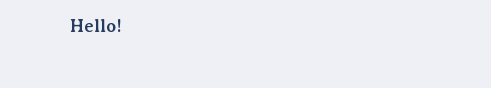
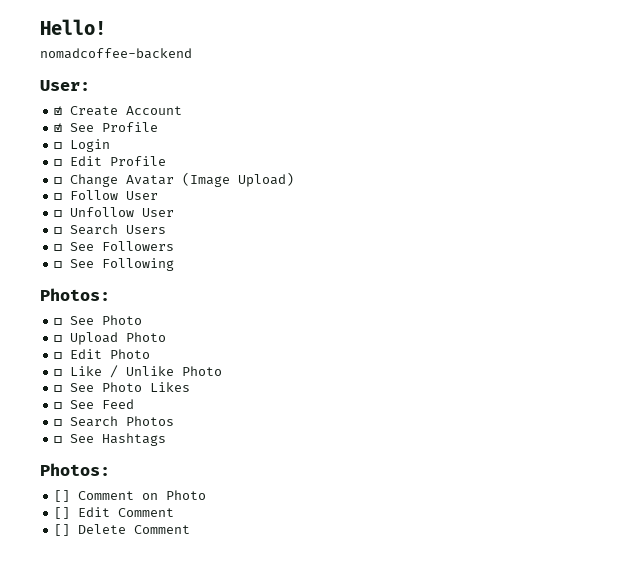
+ nomadcoffee-backend
+ User:
+ ☑ Create Account
+ ☑ See Profile
+ ☐ Login
+ ☐ Edit Profile
+ ☐ Change Avatar (Image Upload)
+ ☐ Follow User
+ ☐ Unfollow User
+ ☐ Search Users
+ ☐ See Followers
+ ☐ See Following
+ Photos:
+ ☐ See Photo
+ ☐ Upload Photo
+ ☐ Edit Photo
+ ☐ Like / Unlike Photo
+ ☐ See Photo Likes
+ ☐ See Feed
+ ☐ Search Photos
+ ☐ See Hashtags
+ Photos:
+ [] Comment on Photo
+ [] Edit Comment
+ [] Delete Comment

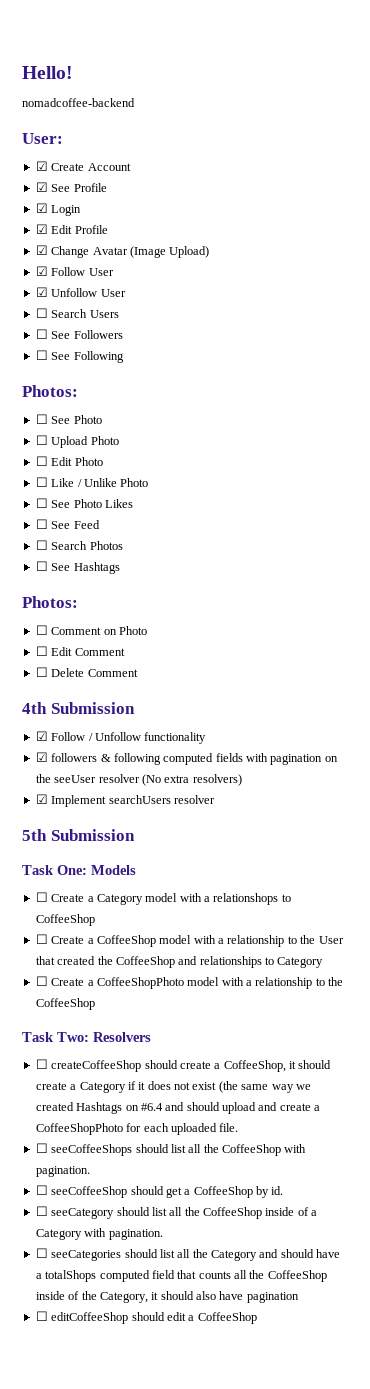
- ☐ Login
+ ☑ Login
- ☐ Edit Profile
+ ☑ Edit Profile
- ☐ Change Avatar (Image Upload)
+ ☑ Change Avatar (Image Upload)
- ☐ Follow User
+ ☑ Follow User
- ☐ Unfollow User
+ ☑ Unfollow User
- [] Comment on Photo
+ ☐ Comment on Photo
- [] Edit Comment
+ ☐ Edit Comment
- [] Delete Comment
+ ☐ Delete Comment
+ 4th Submission
+ ☑ Follow / Unfollow functionality
+ ☑ followers & following computed fields with pagination on the seeUser resolver (No extra resolvers)
+ ☑ Implement searchUsers resolver
+ 5th Submission
+ Task One: Models
+ ☐ Create a Category model with a relationshops to CoffeeShop
+ ☐ Create a CoffeeShop model with a relationship to the User that created the CoffeeShop and relationships to Category
+ ☐ Create a CoffeeShopPhoto model with a relationship to the CoffeeShop
+ Task Two: Resolvers
+ ☐ createCoffeeShop should create a CoffeeShop, it should create a Category if it does not exist (the same way we created Hashtags on #6.4 and should upload and create a CoffeeShopPhoto for each uploaded file.
+ ☐ seeCoffeeShops should list all the CoffeeShop with pagination.
+ ☐ seeCoffeeShop should get a CoffeeShop by id.
+ ☐ seeCategory should list all the CoffeeShop inside of a Category with pagination.
+ ☐ seeCategories should list all the Category and should have a totalShops computed field that counts all the CoffeeShop inside of the Category, it should also have pagination
+ ☐ editCoffeeShop should edit a CoffeeShop

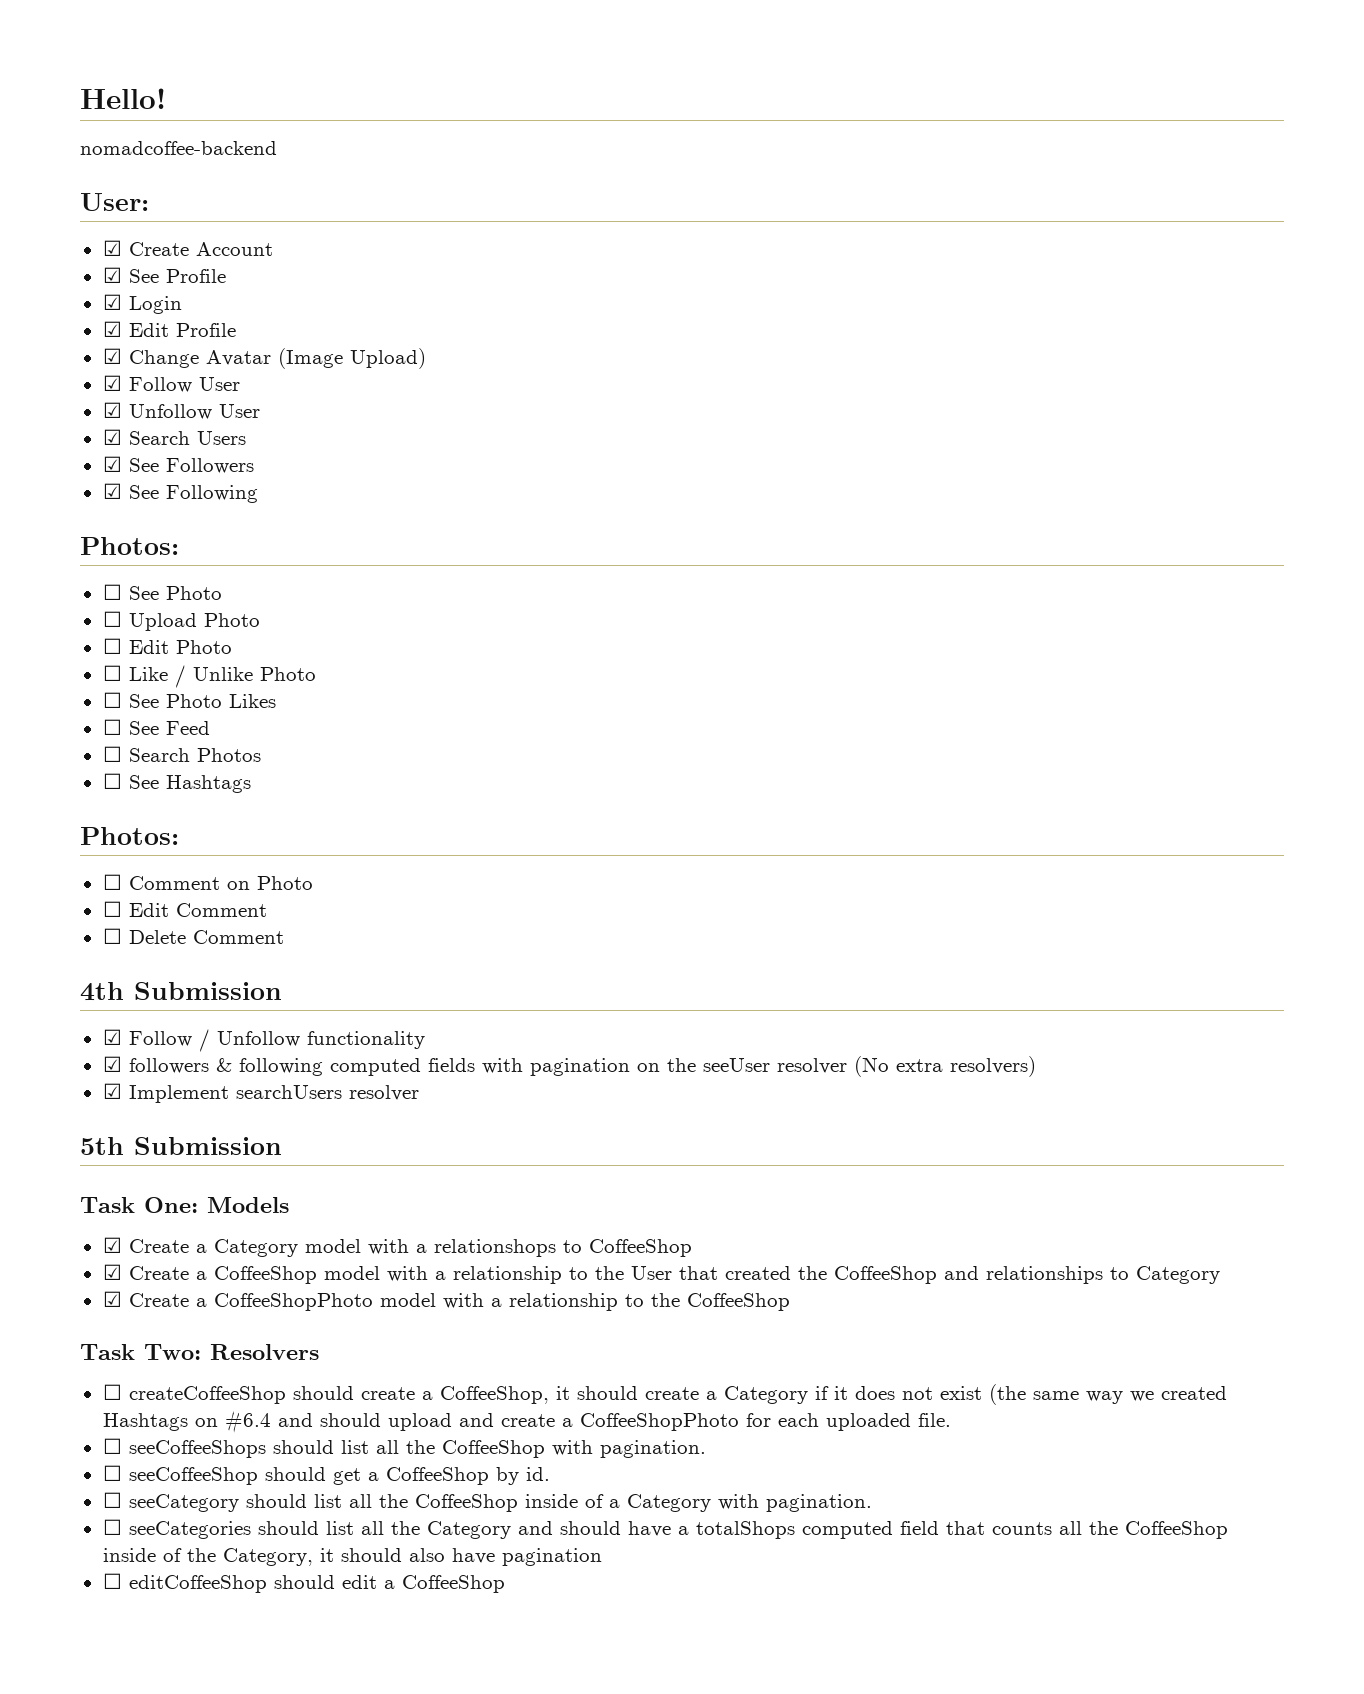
- ☐ Search Users
+ ☑ Search Users
- ☐ See Followers
+ ☑ See Followers
- ☐ See Following
+ ☑ See Following
- ☐ Create a Category model with a relationshops to CoffeeShop
+ ☑ Create a Category model with a relationshops to CoffeeShop
- ☐ Create a CoffeeShop model with a relationship to the User that created the CoffeeShop and relationships to Category
+ ☑ Create a CoffeeShop model with a relationship to the User that created the CoffeeShop and relationships to Category
- ☐ Create a CoffeeShopPhoto model with a relationship to the CoffeeShop
+ ☑ Create a CoffeeShopPhoto model with a relationship to the CoffeeShop

